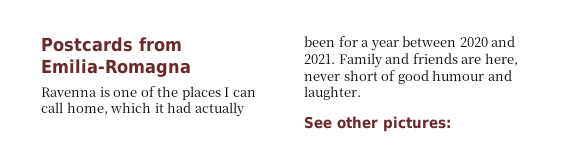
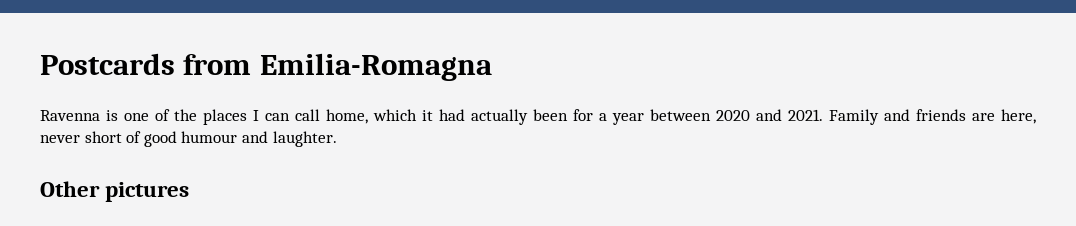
- See other pictures:
+ Other pictures

